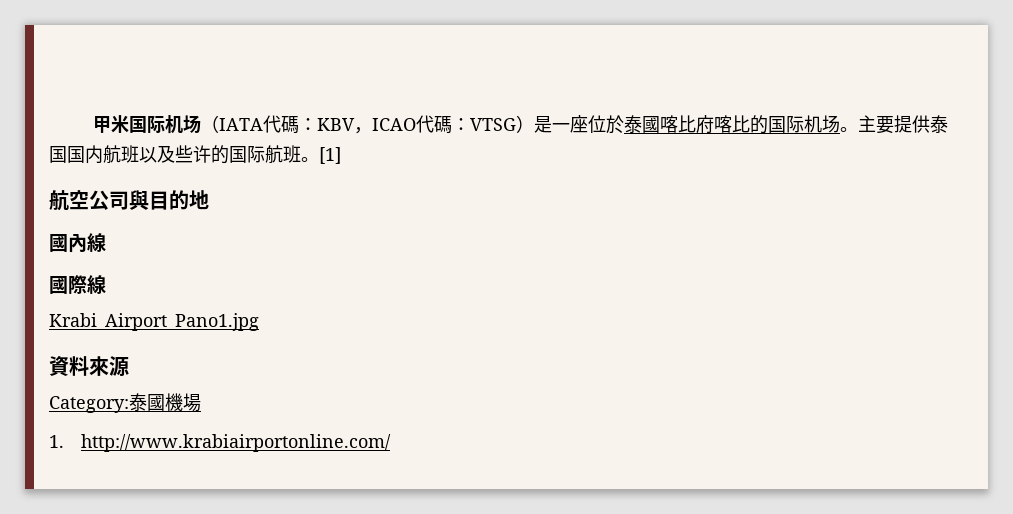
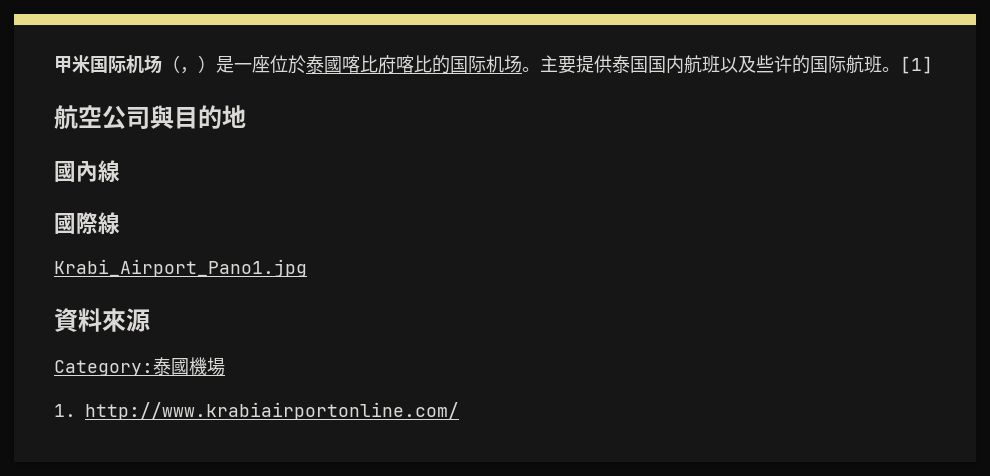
- 甲米国际机场（IATA代碼：KBV，ICAO代碼：VTSG）是一座位於泰國喀比府喀比的国际机场。
+ 甲米国际机场（，）是一座位於泰國喀比府喀比的国际机场。

